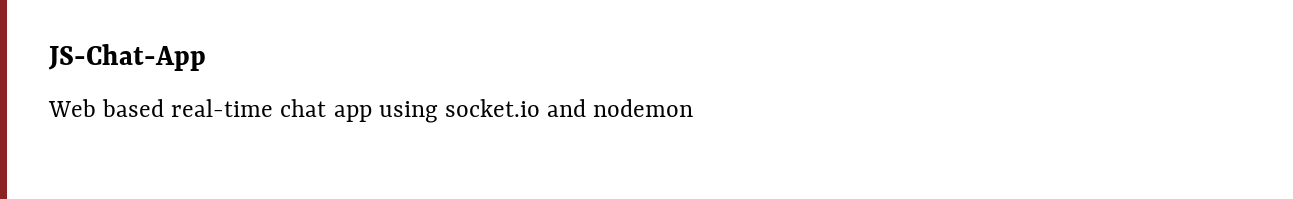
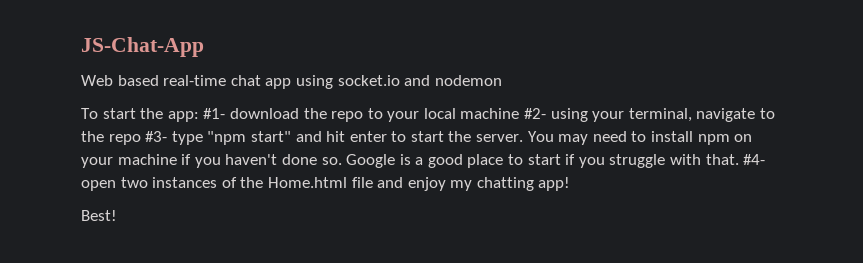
+ To start the app: #1- download the repo to your local machine #2- using your terminal, navigate to the repo #3- type "npm start" and hit enter to start the server. You may need to install npm on your machine if you haven't done so. Google is a good place to start if you struggle with that. #4- open two instances of the Home.html file and enjoy my chatting app!
+ Best!

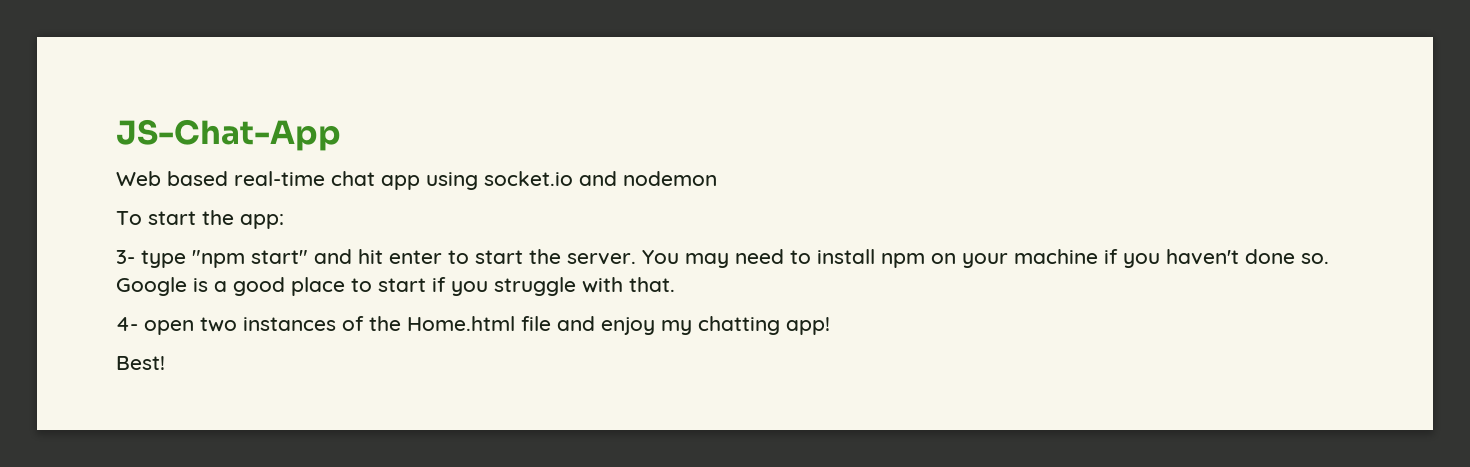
- To start the app: #1- download the repo to your local machine #2- using your terminal, navigate to the repo #3- type "npm start" and hit enter to start the server.
+ To start the app:
+ 3- type "npm start" and hit enter to start the server.
- Google is a good place to start if you struggle with that. #4- open two instances of the Home.html file and enjoy my chatting app!
+ Google is a good place to start if you struggle with that.
+ 4- open two instances of the Home.html file and enjoy my chatting app!

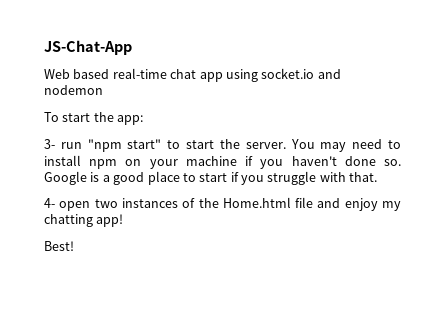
- 3- type "npm start" and hit enter to start the server.
+ 3- run "npm start" to start the server.

